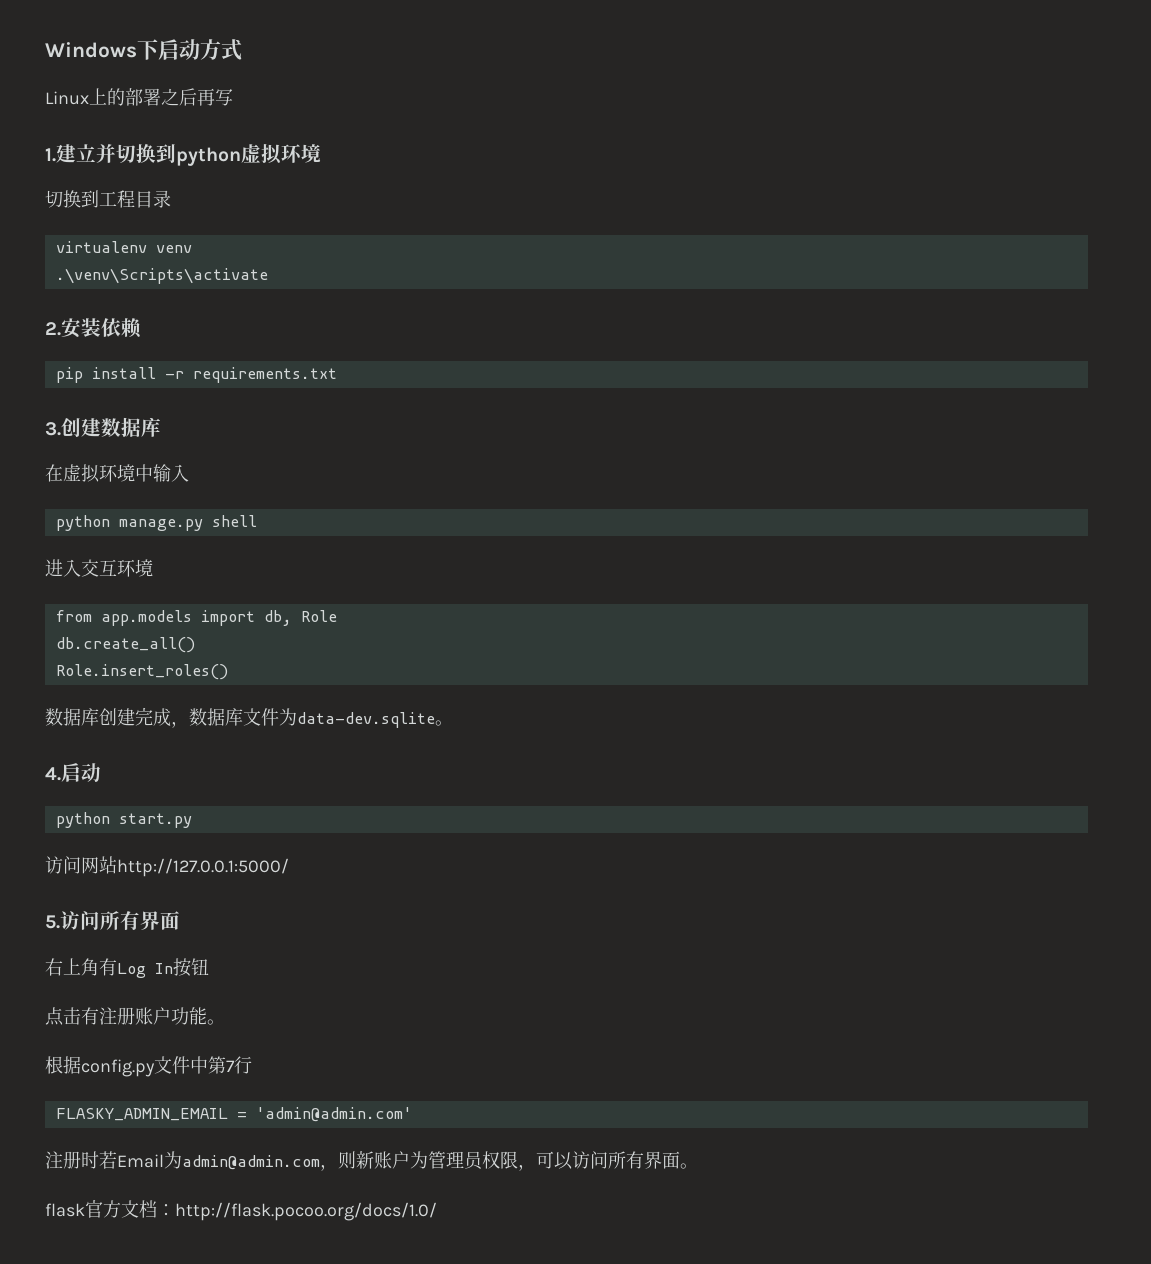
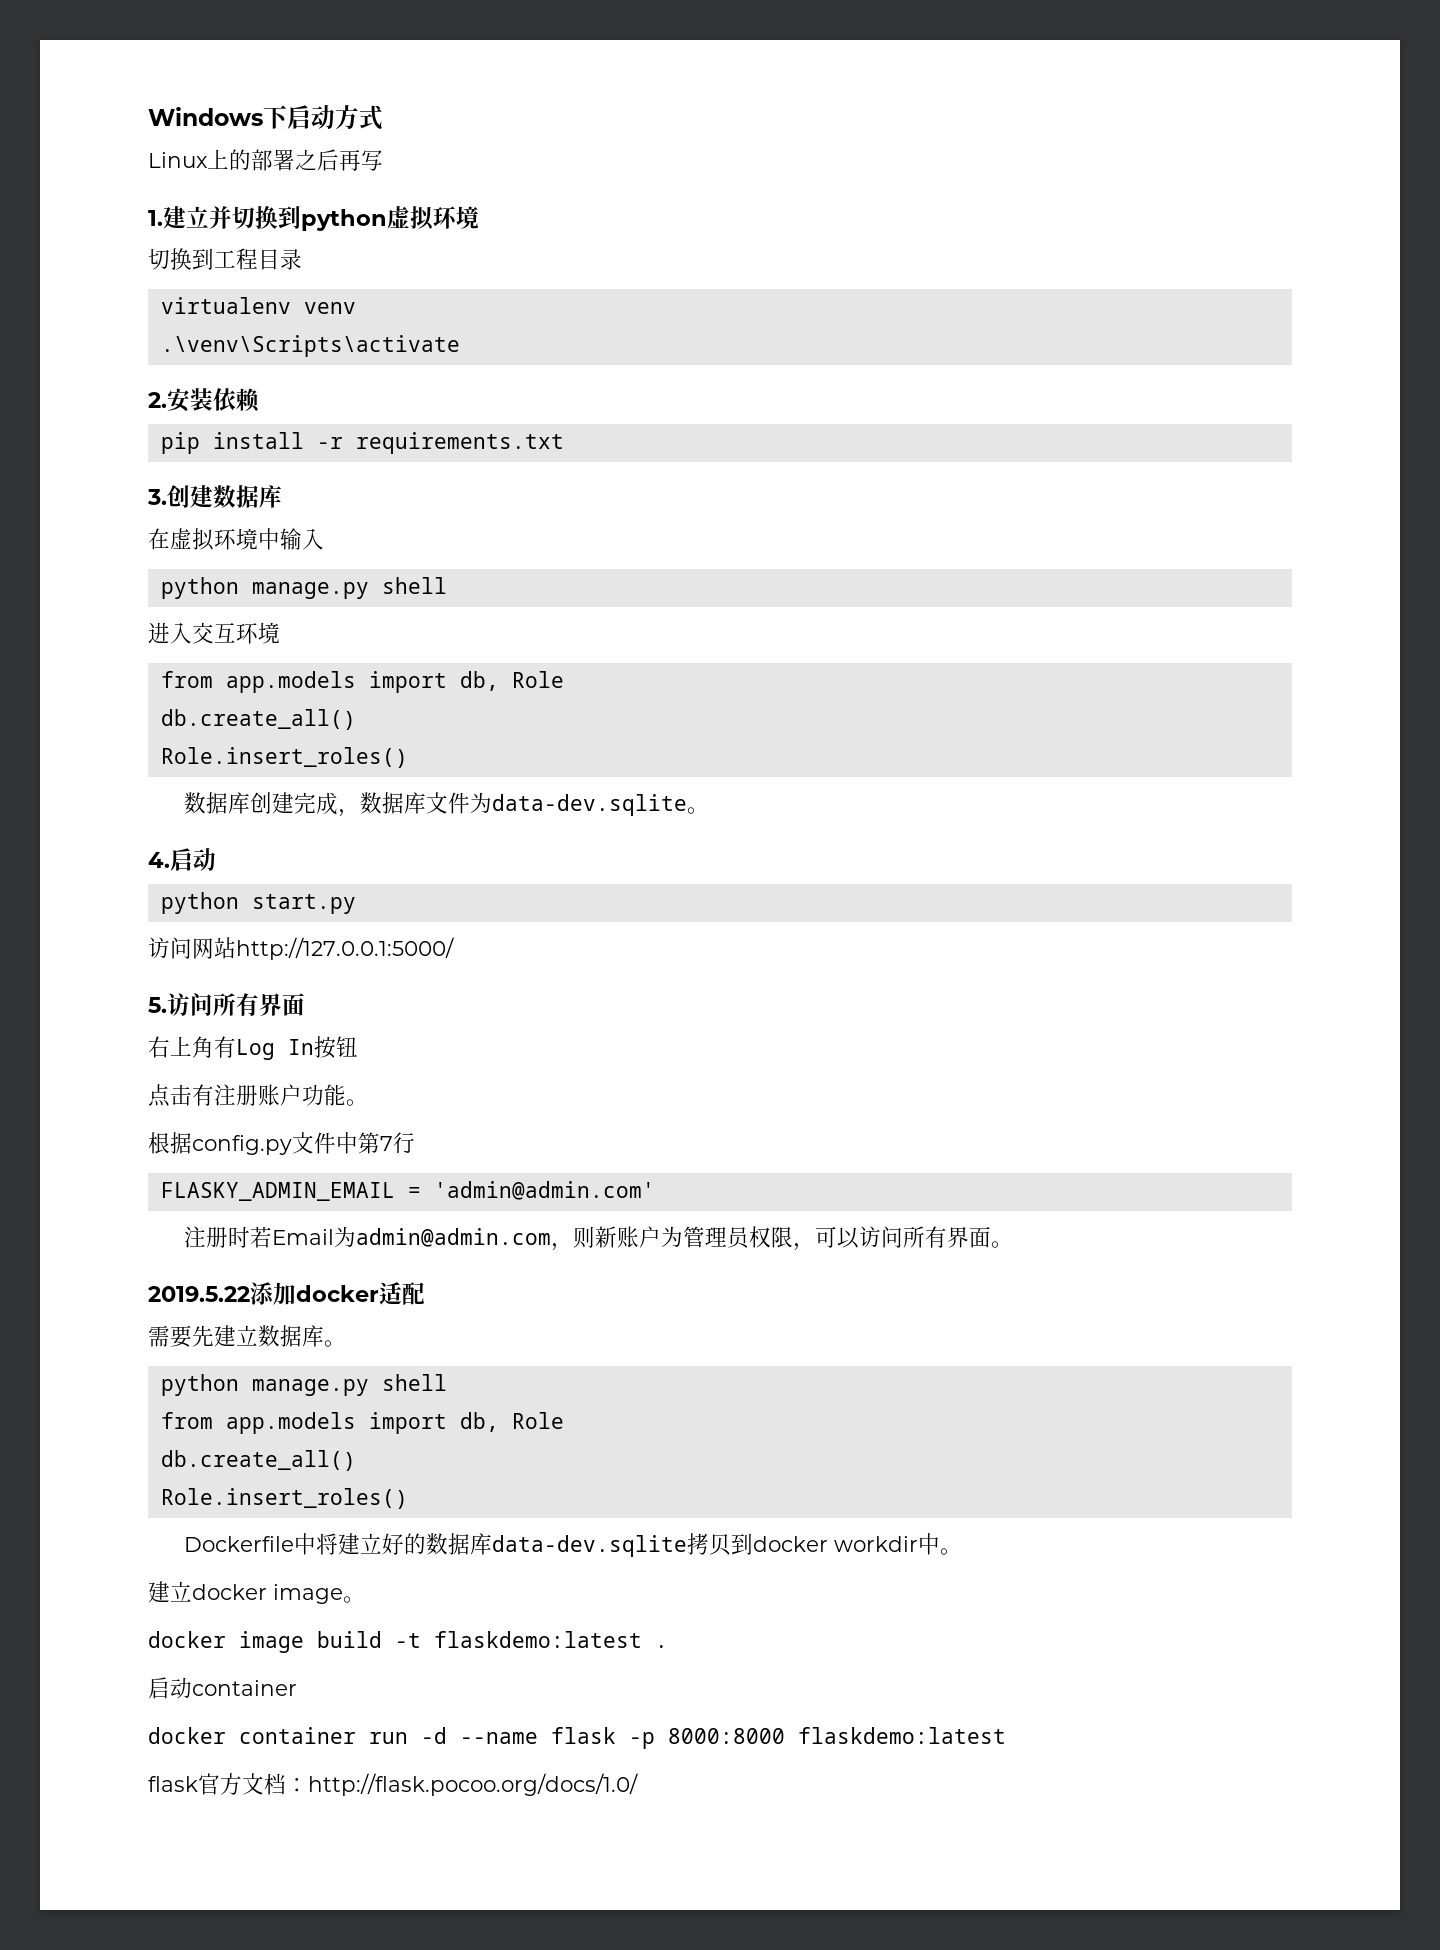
+ 2019.5.22添加docker适配
+ 需要先建立数据库。
+ python manage.py shell
+ from app.models import db, Role
+ db.create_all()
+ Role.insert_roles()
+ Dockerfile中将建立好的数据库data-dev.sqlite拷贝到docker workdir中。
+ 建立docker image。
+ docker image build -t flaskdemo:latest .
+ 启动container
+ docker container run -d --name flask -p 8000:8000 flaskdemo:latest

